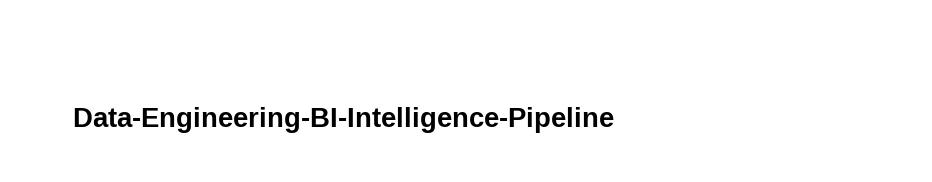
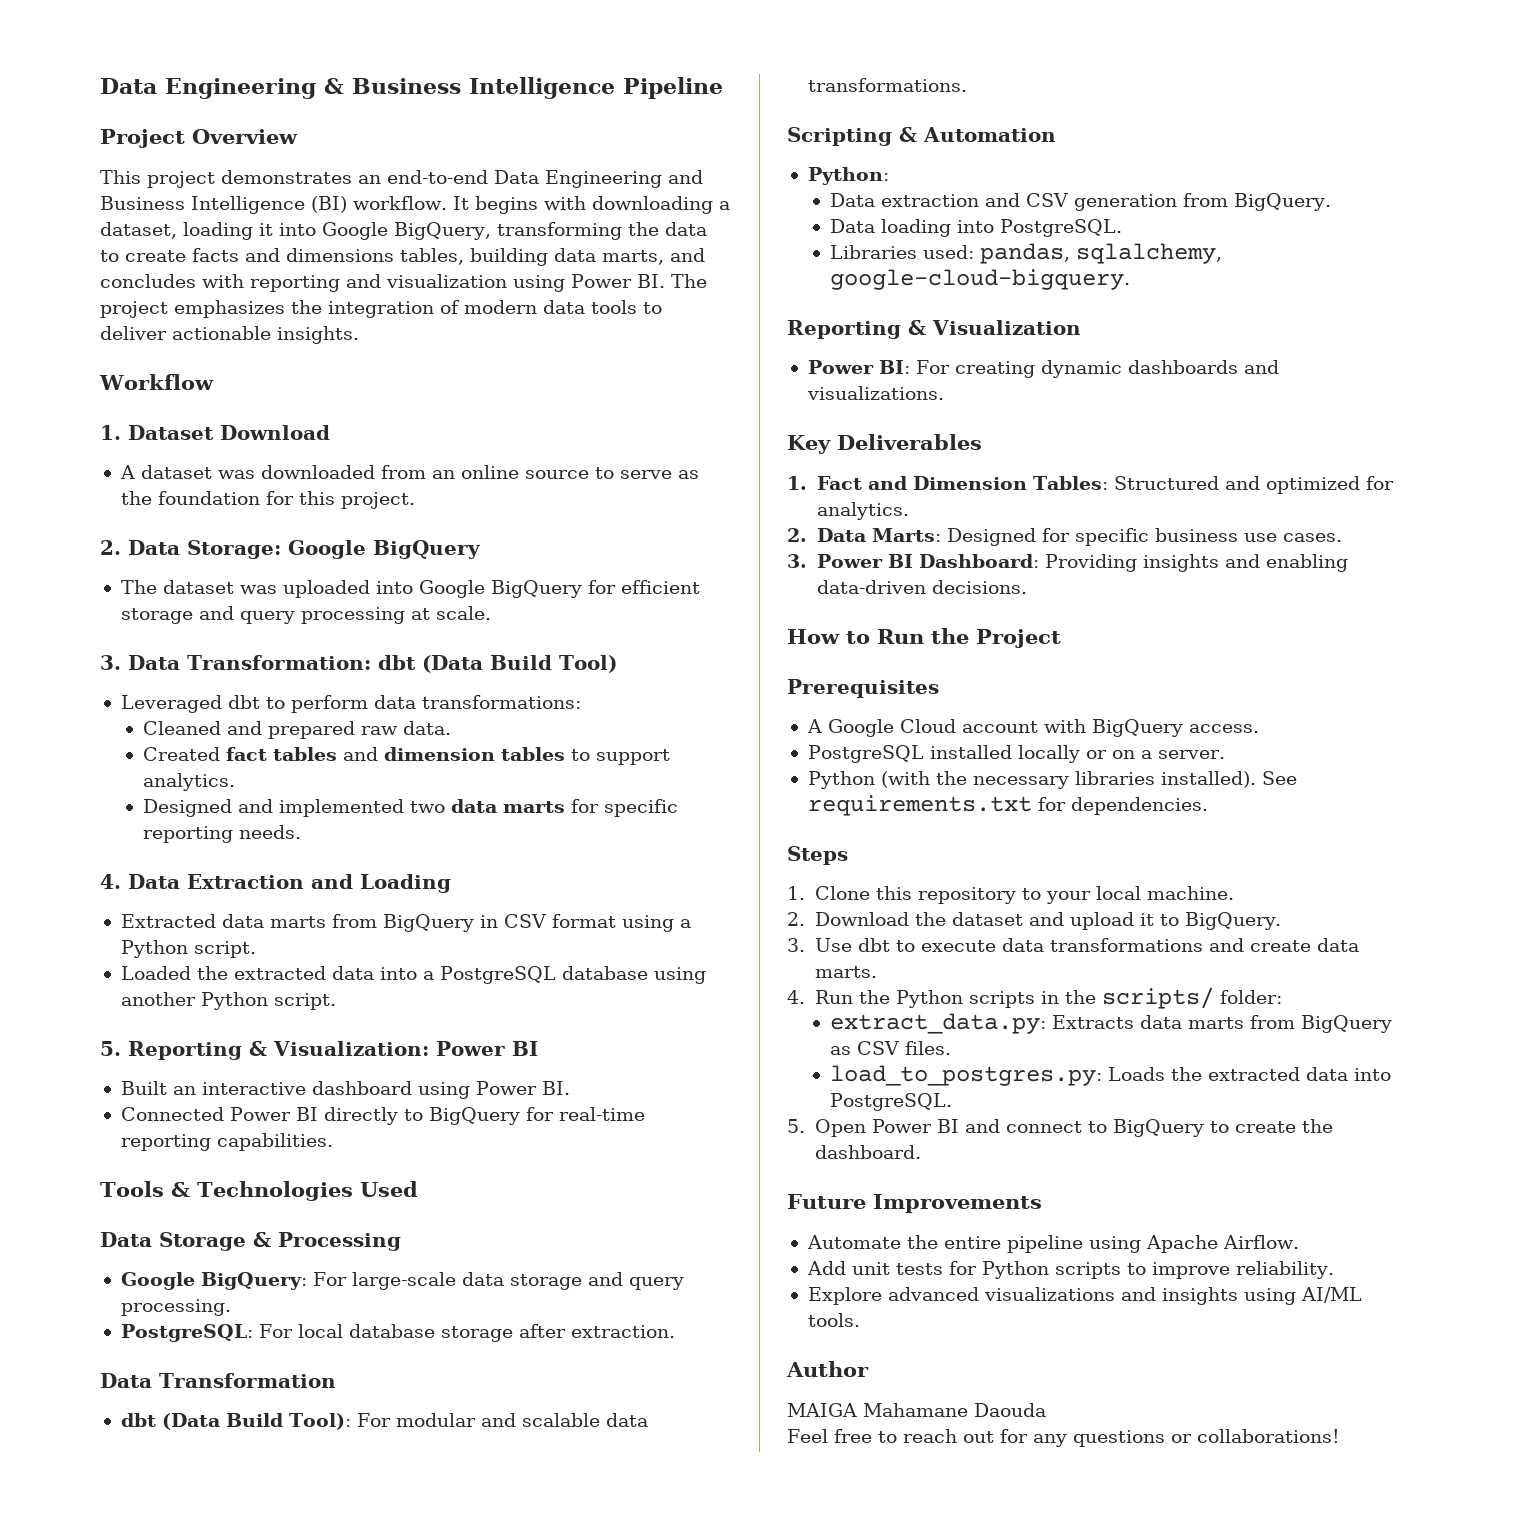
- Data-Engineering-BI-Intelligence-Pipeline
+ Data Engineering & Business Intelligence Pipeline
+ Project Overview
+ This project demonstrates an end-to-end Data Engineering and Business Intelligence (BI) workflow. It begins with downloading a dataset, loading it into Google BigQuery, transforming the data to create facts and dimensions tables, building data marts, and concludes with reporting and visualization using Power BI. The project emphasizes the integration of modern data tools to deliver actionable insights.
+ Workflow
+ 1. Dataset Download
+ A dataset was downloaded from an online source to serve as the foundation for this project.
+ 2. Data Storage: Google BigQuery
+ The dataset was uploaded into Google BigQuery for efficient storage and query processing at scale.
+ 3. Data Transformation: dbt (Data Build Tool)
+ Leveraged dbt to perform data transformations:
+ Cleaned and prepared raw data.
+ Created fact tables and dimension tables to support analytics.
+ Designed and implemented two data marts for specific reporting needs.
+ 4. Data Extraction and Loading
+ Extracted data marts from BigQuery in CSV format using a Python script.
+ Loaded the extracted data into a PostgreSQL database using another Python script.
+ 5. Reporting & Visualization: Power BI
+ Built an interactive dashboard using Power BI.
+ Connected Power BI directly to BigQuery for real-time reporting capabilities.
+ Tools & Technologies Used
+ Data Storage & Processing
+ Google BigQuery: For large-scale data storage and query processing.
+ PostgreSQL: For local database storage after extraction.
+ Data Transformation
+ dbt (Data Build Tool): For modular and scalable data transformations.
+ Scripting & Automation
+ Python:
+ Data extraction and CSV generation from BigQuery.
+ Data loading into PostgreSQL.
+ Libraries used: pandas, sqlalchemy, google-cloud-bigquery.
+ Reporting & Visualization
+ Power BI: For creating dynamic dashboards and visualizations.
+ Key Deliverables
+ 1. Fact and Dimension Tables: Structured and optimized for analytics.
+ 2. Data Marts: Designed for specific business use cases.
+ 3. Power BI Dashboard: Providing insights and enabling data-driven decisions.
+ How to Run the Project
+ Prerequisites
+ A Google Cloud account with BigQuery access.
+ PostgreSQL installed locally or on a server.
+ Python (with the necessary libraries installed). See requirements.txt for dependencies.
+ Steps
+ 1. Clone this repository to your local machine.
+ 2. Download the dataset and upload it to BigQuery.
+ 3. Use dbt to execute data transformations and create data marts.
+ 4. Run the Python scripts in the scripts/ folder:
+ extract_data.py: Extracts data marts from BigQuery as CSV files.
+ load_to_postgres.py: Loads the extracted data into PostgreSQL.
+ 5. Open Power BI and connect to BigQuery to create the dashboard.
+ Future Improvements
+ Automate the entire pipeline using Apache Airflow.
+ Add unit tests for Python scripts to improve reliability.
+ Explore advanced visualizations and insights using AI/ML tools.
+ Author
+ MAIGA Mahamane Daouda
+ Feel free to reach out for any questions or collaborations!

